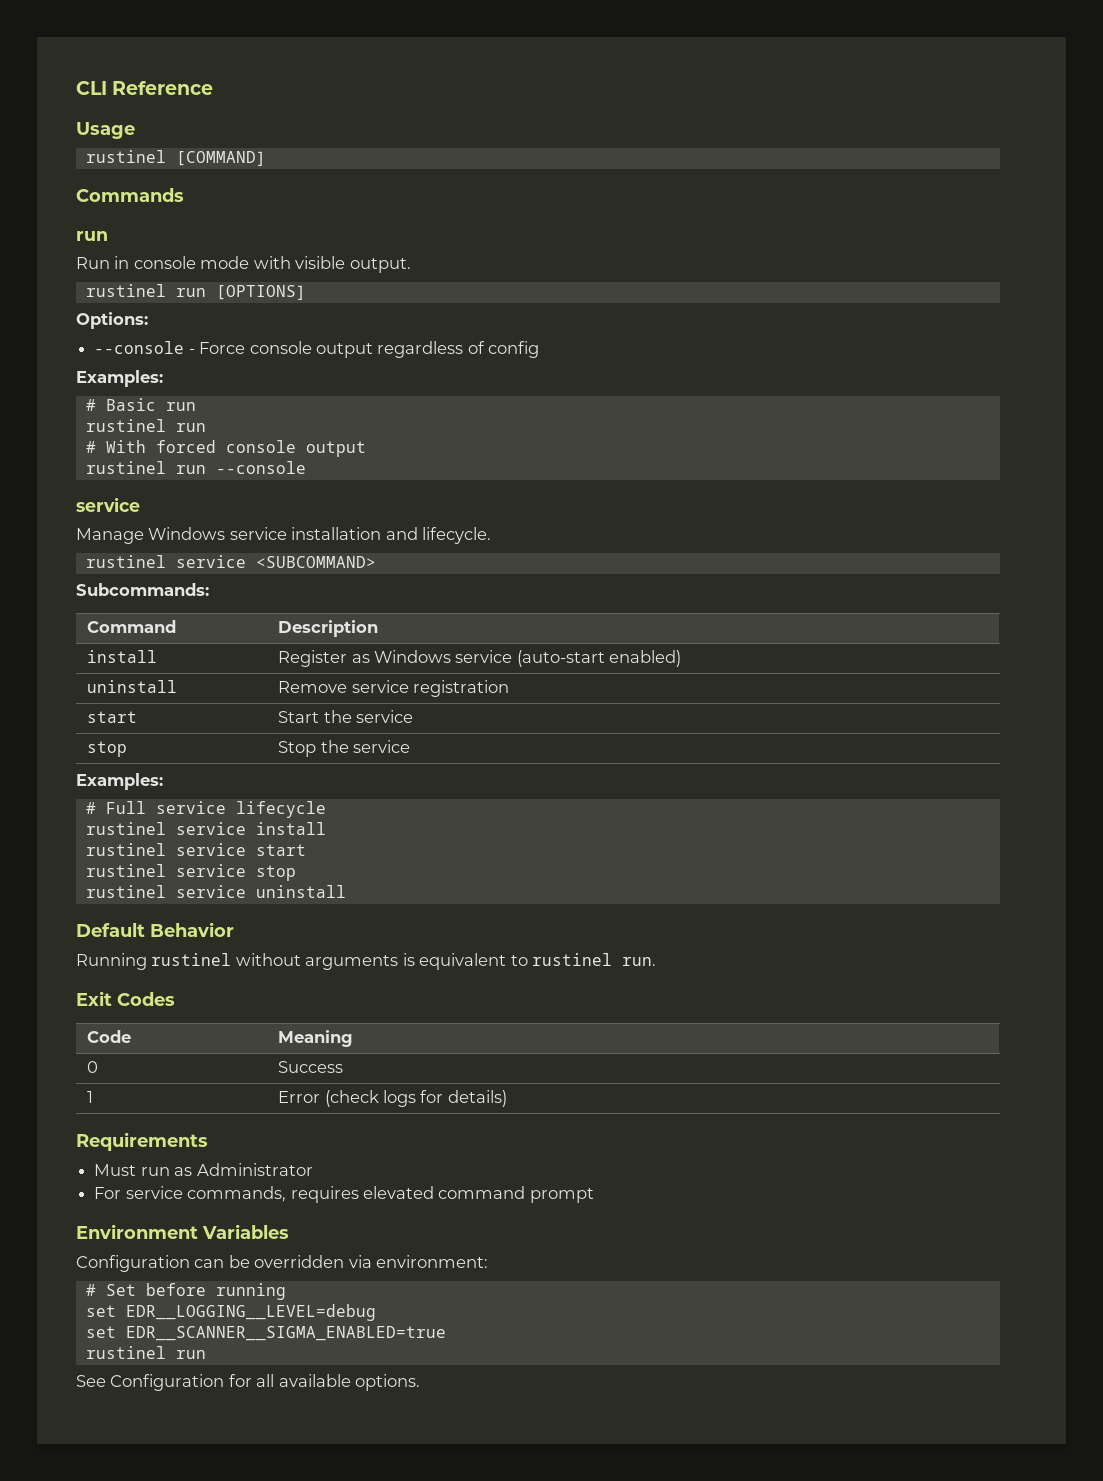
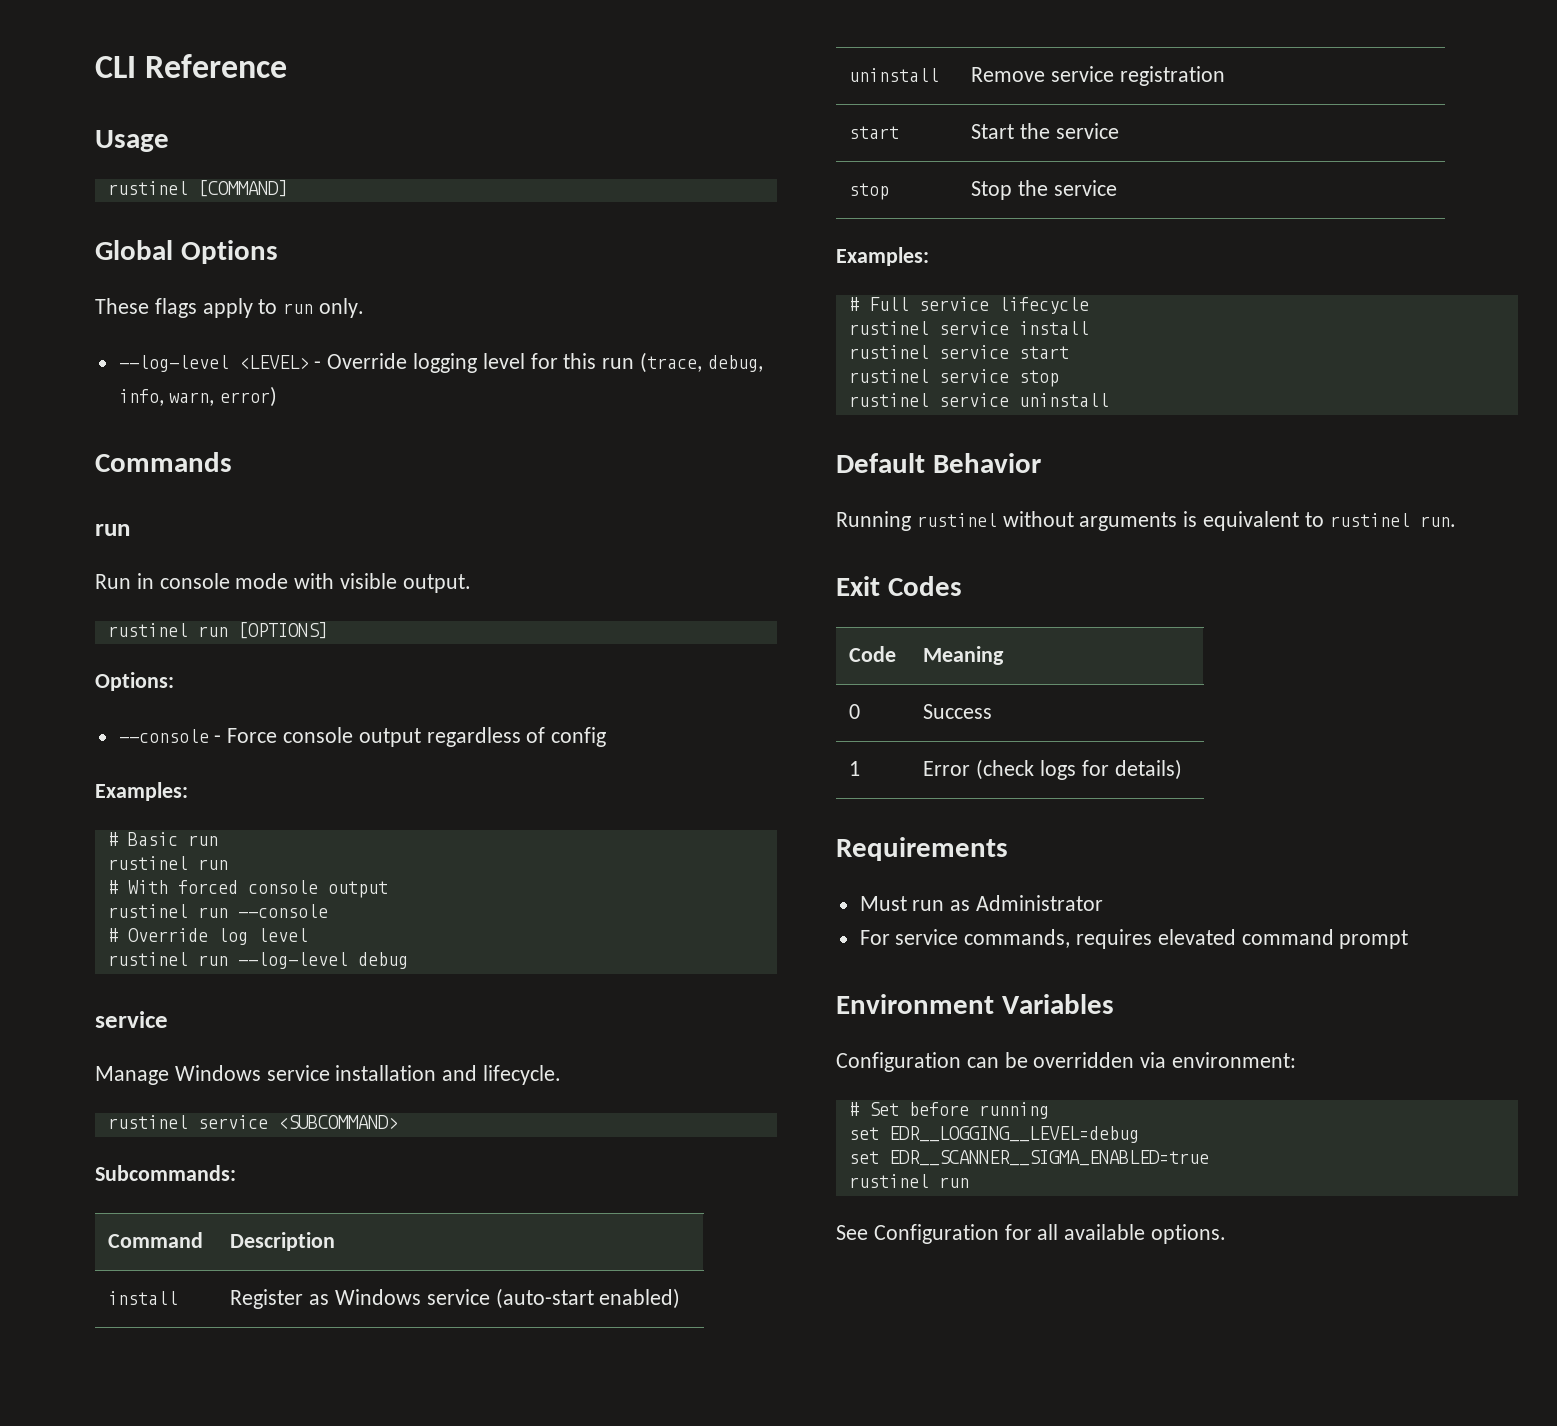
+ Global Options
+ These flags apply to run only.
+ --log-level <LEVEL> - Override logging level for this run (trace, debug, info, warn, error)
+ # Override log level
+ rustinel run --log-level debug

